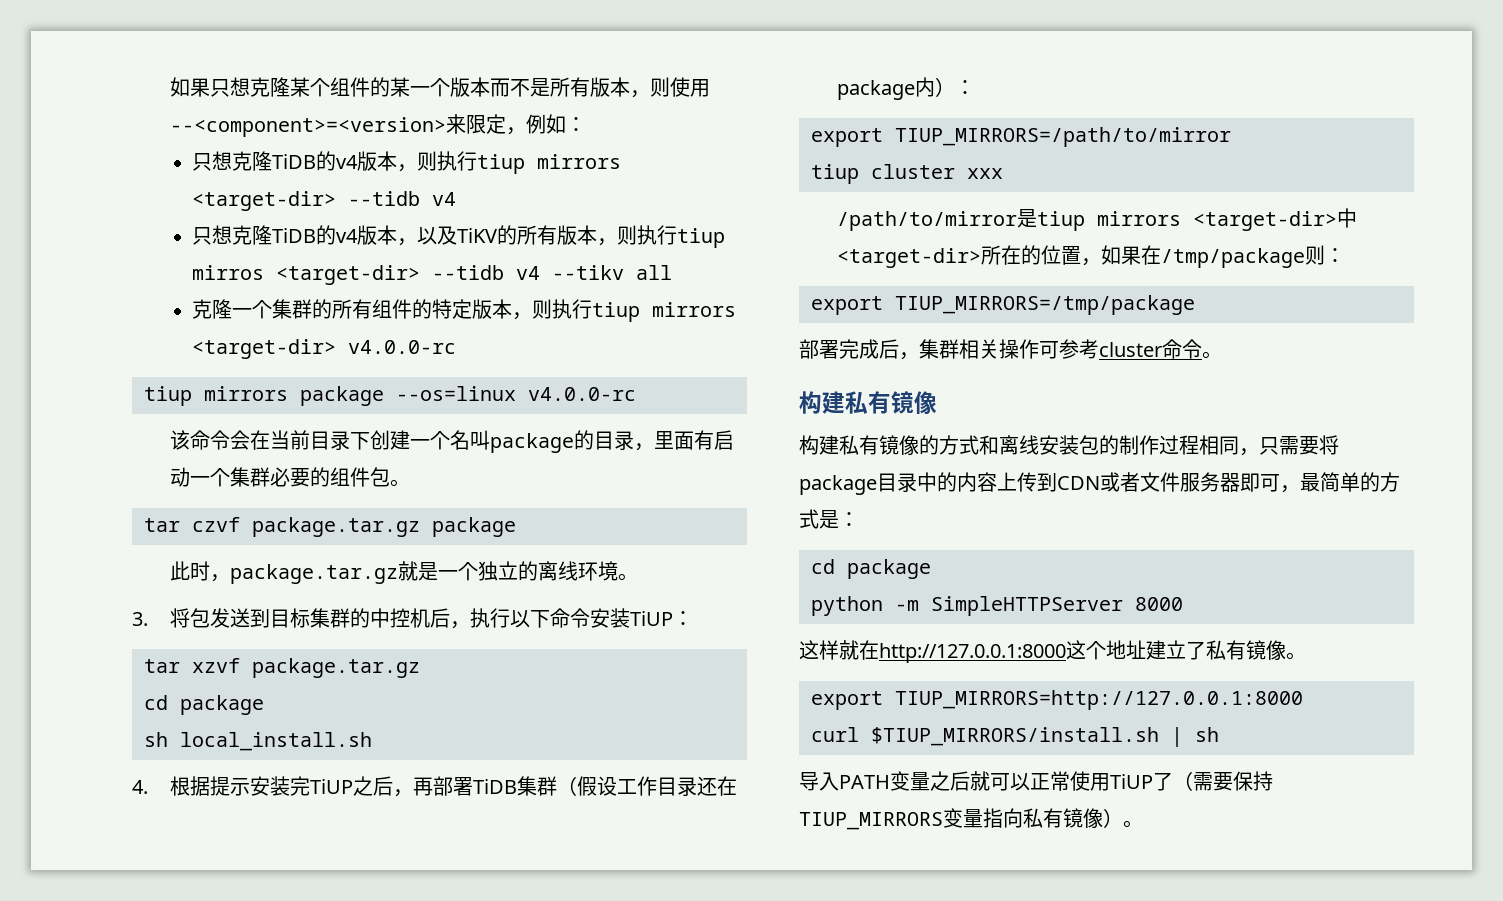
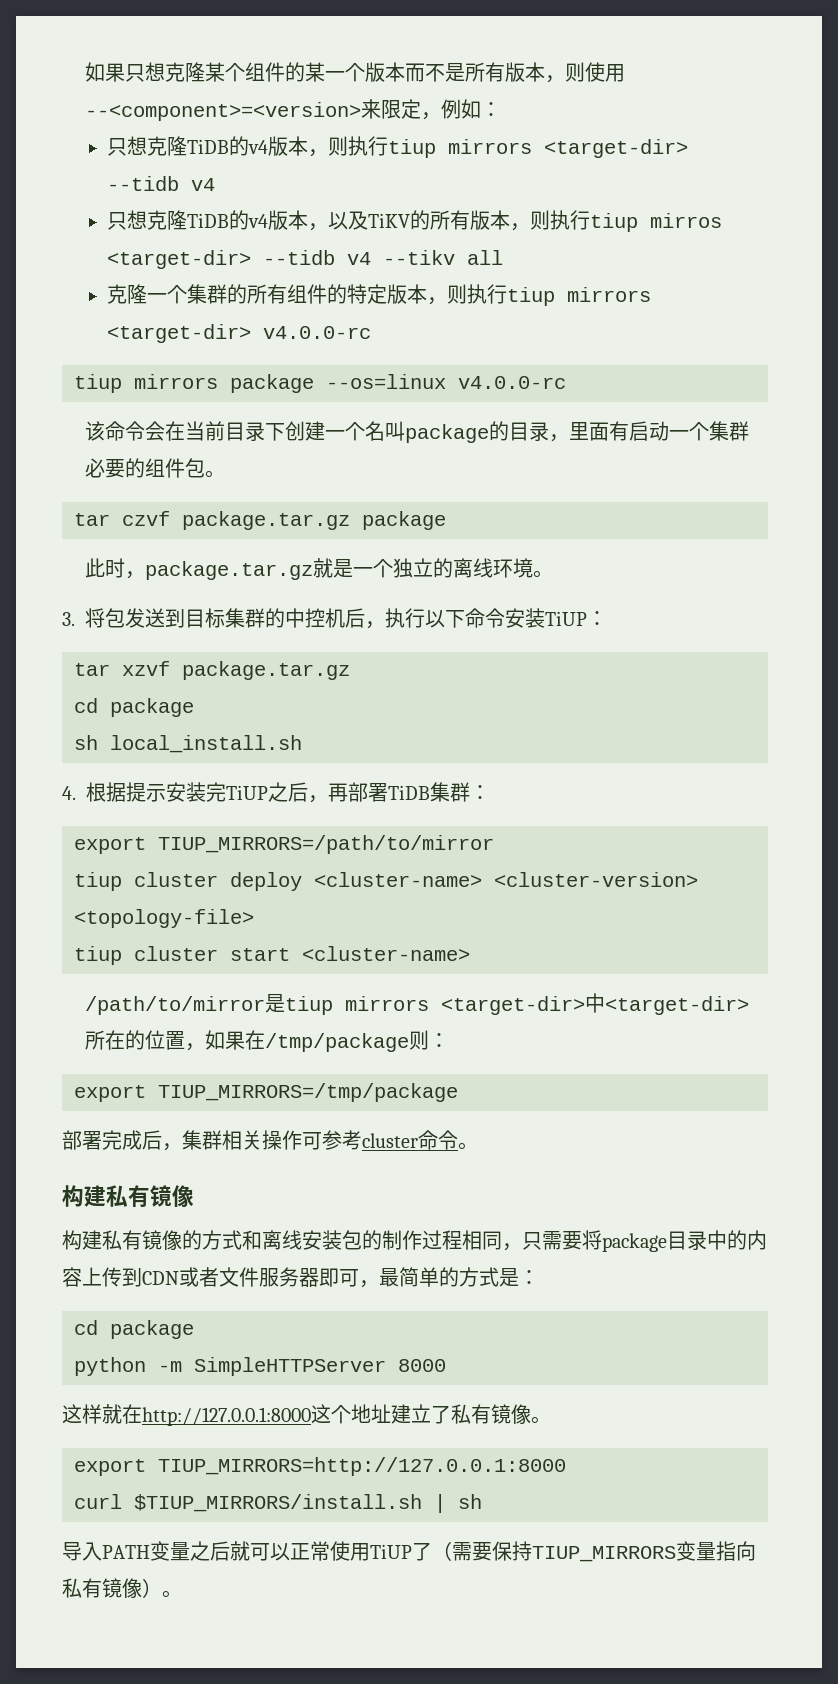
- 4.根据提示安装完TiUP之后，再部署TiDB集群（假设工作目录还在package内）：
+ 4.根据提示安装完TiUP之后，再部署TiDB集群：
- tiup cluster xxx
+ tiup cluster deploy <cluster-name> <cluster-version> <topology-file>
+ tiup cluster start <cluster-name>

